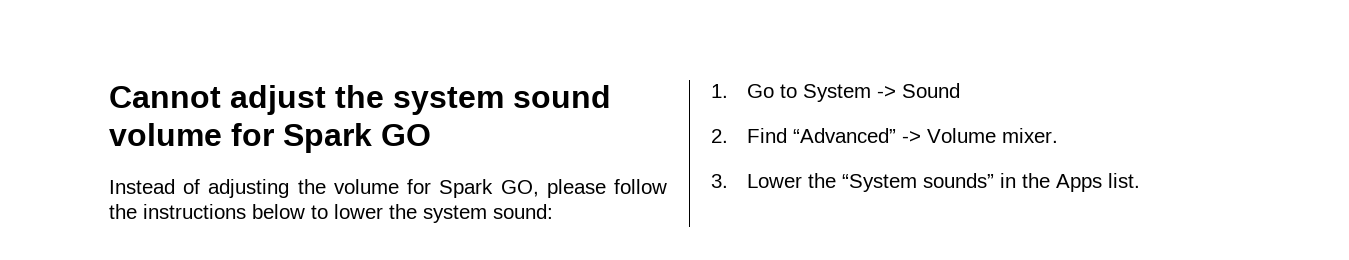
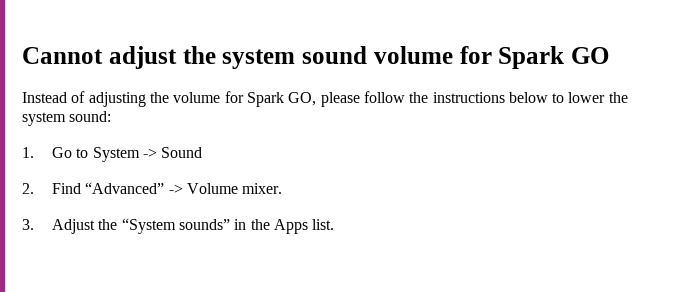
- 3. Lower the “System sounds” in the Apps list.
+ 3. Adjust the “System sounds” in the Apps list.

